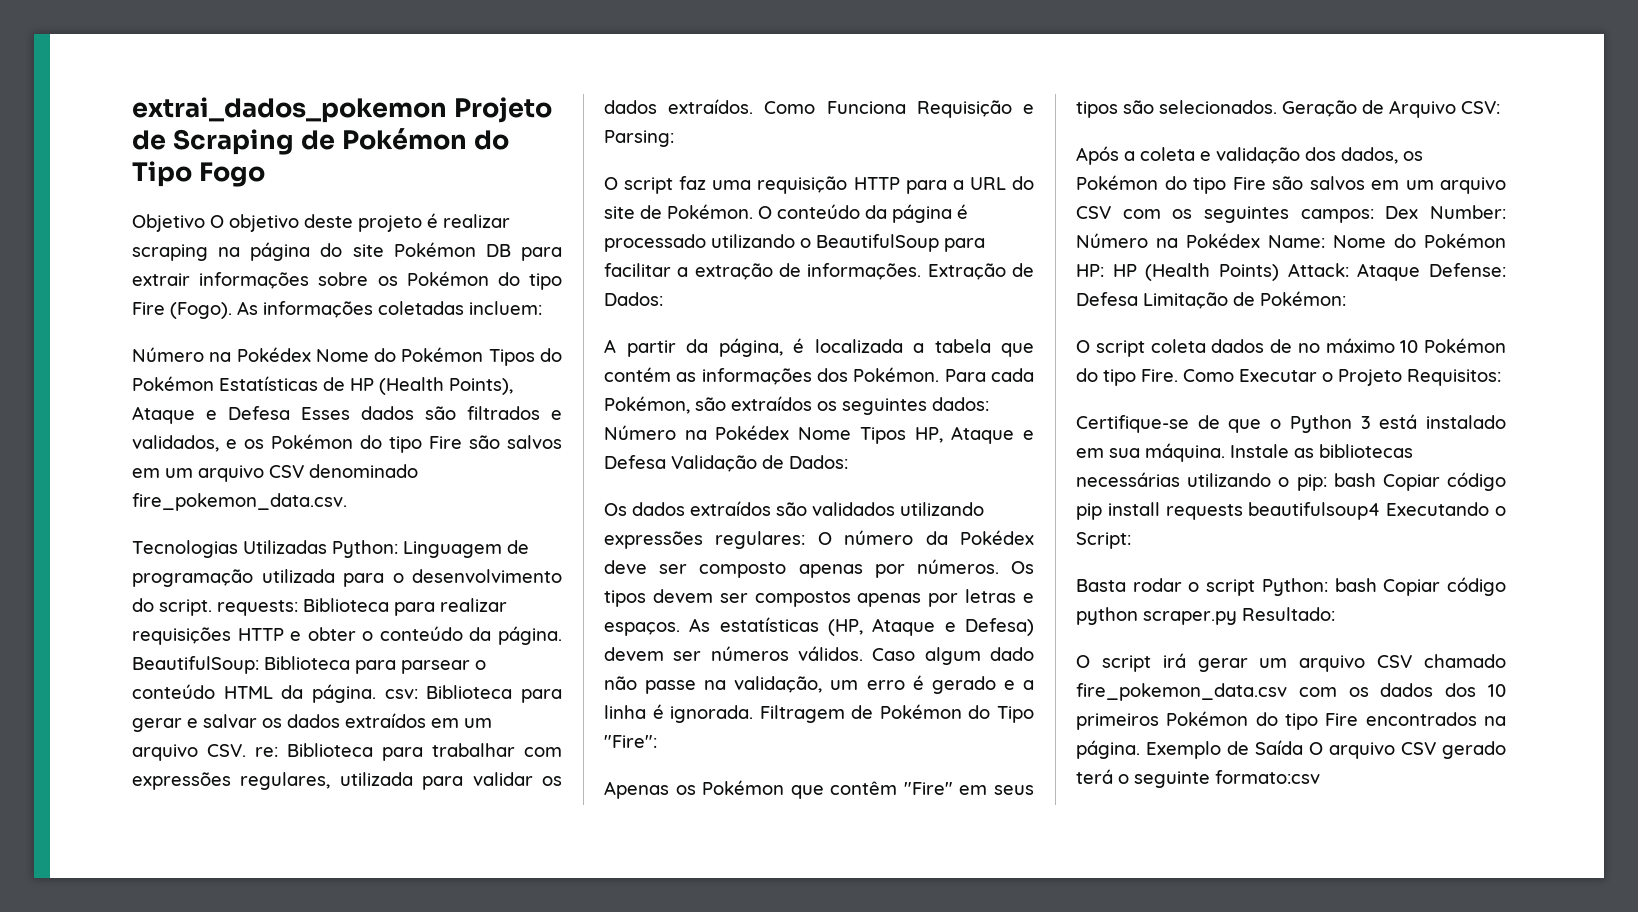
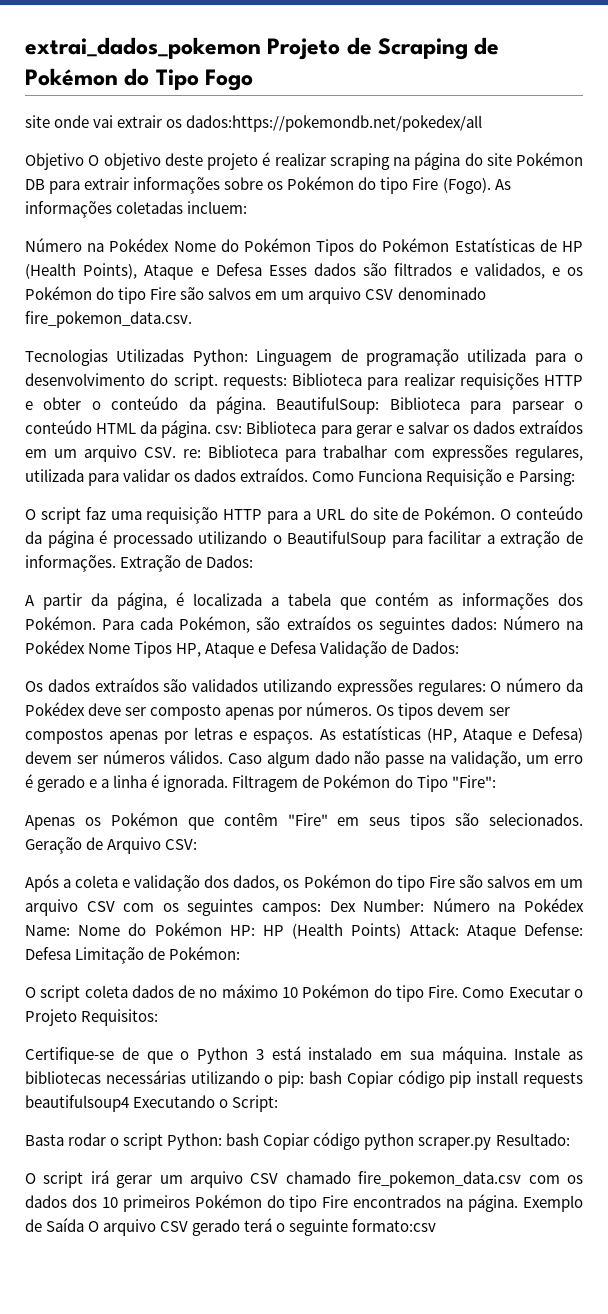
+ site onde vai extrair os dados:https://pokemondb.net/pokedex/all

